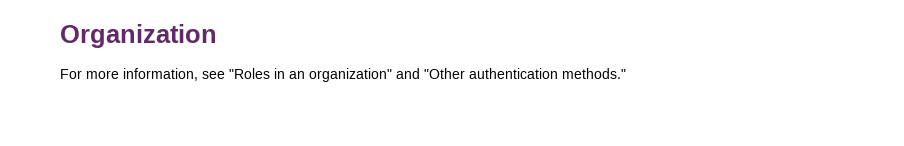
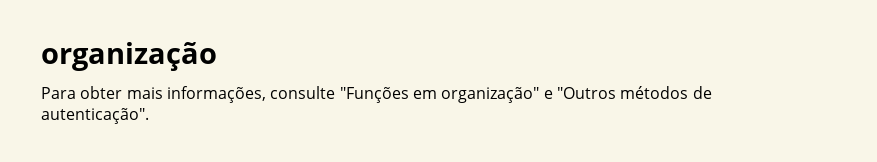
- Organization
- For more information, see "Roles in an organization" and "Other authentication methods."
+ organização
+ Para obter mais informações, consulte "Funções em organização" e "Outros métodos de autenticação".

